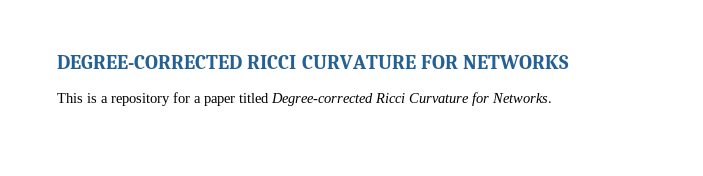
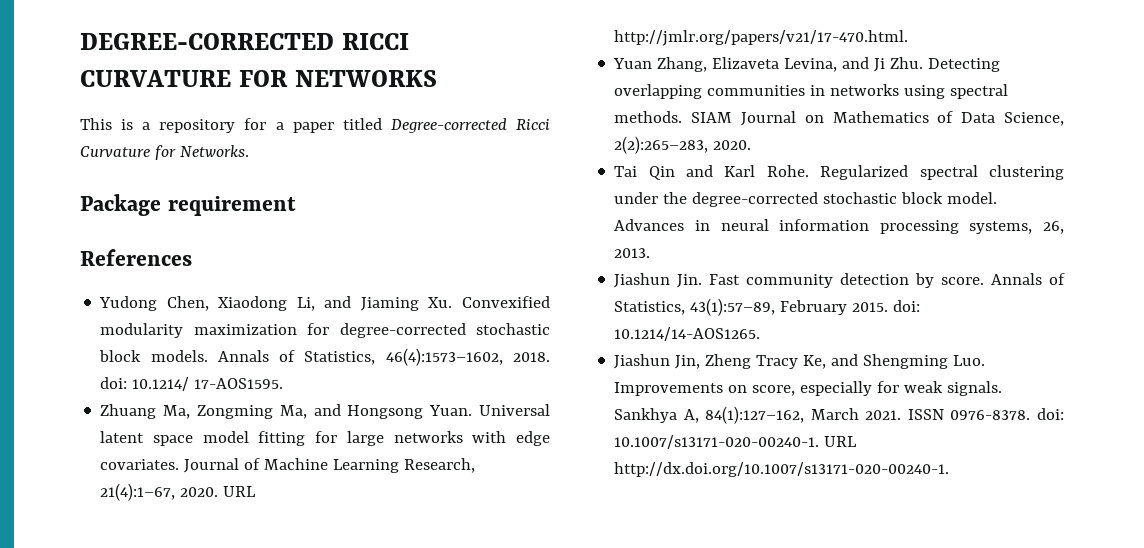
+ Package requirement
+ References
+ Yudong Chen, Xiaodong Li, and Jiaming Xu. Convexified modularity maximization for degree-corrected stochastic block models. Annals of Statistics, 46(4):1573–1602, 2018. doi: 10.1214/ 17-AOS1595.
+ Zhuang Ma, Zongming Ma, and Hongsong Yuan. Universal latent space model fitting for large networks with edge covariates. Journal of Machine Learning Research, 21(4):1–67, 2020. URL http://jmlr.org/papers/v21/17-470.html.
+ Yuan Zhang, Elizaveta Levina, and Ji Zhu. Detecting overlapping communities in networks using spectral methods. SIAM Journal on Mathematics of Data Science, 2(2):265–283, 2020.
+ Tai Qin and Karl Rohe. Regularized spectral clustering under the degree-corrected stochastic block model. Advances in neural information processing systems, 26, 2013.
+ Jiashun Jin. Fast community detection by score. Annals of Statistics, 43(1):57–89, February 2015. doi: 10.1214/14-AOS1265.
+ Jiashun Jin, Zheng Tracy Ke, and Shengming Luo. Improvements on score, especially for weak signals. Sankhya A, 84(1):127–162, March 2021. ISSN 0976-8378. doi: 10.1007/s13171-020-00240-1. URL http://dx.doi.org/10.1007/s13171-020-00240-1.

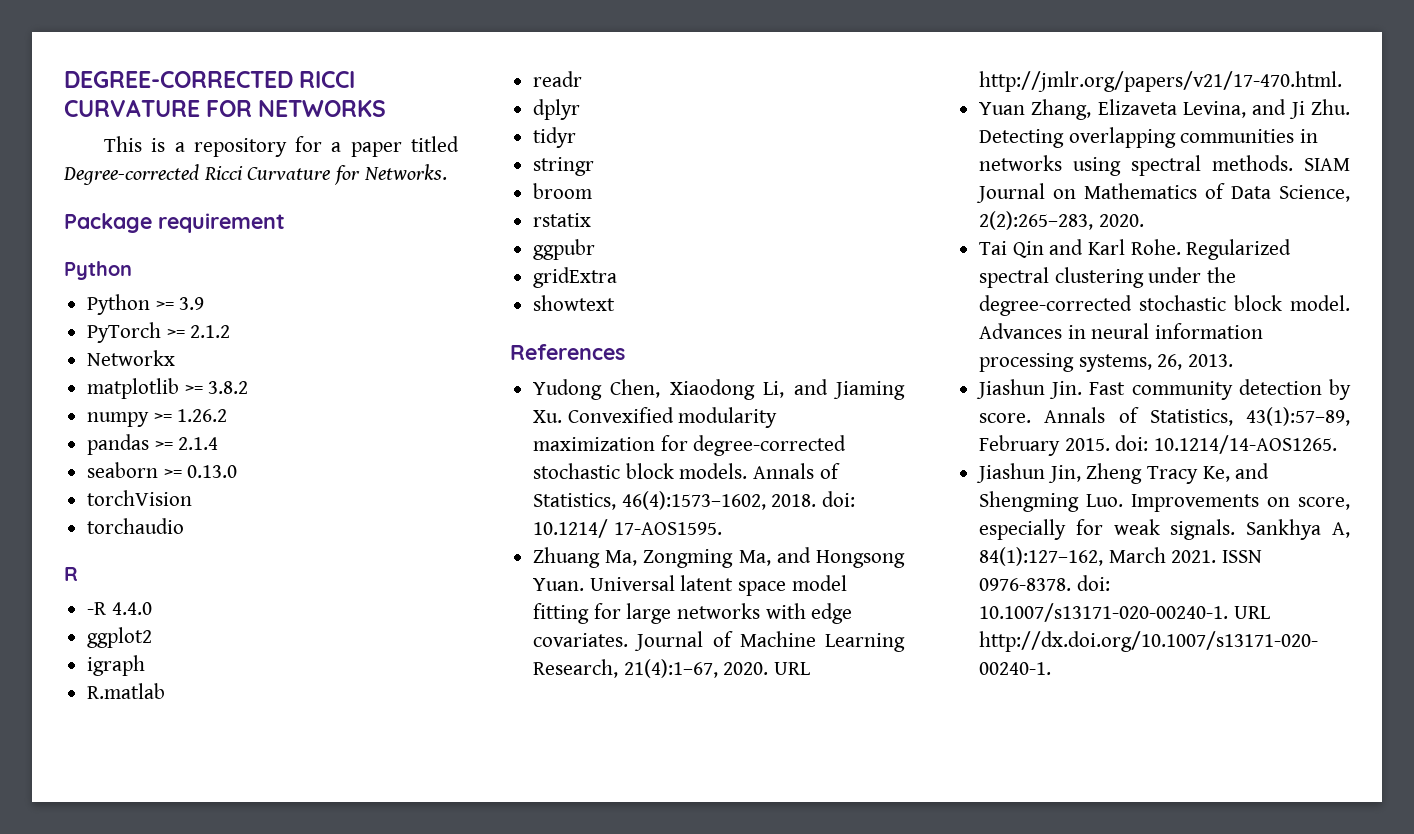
  Package requirement
+ Python
+ Python >= 3.9
+ PyTorch >= 2.1.2
+ Networkx
+ matplotlib >= 3.8.2
+ numpy >= 1.26.2
+ pandas >= 2.1.4
+ seaborn >= 0.13.0
+ torchVision
+ torchaudio
+ R
+ -R 4.4.0
+ ggplot2
+ igraph
+ R.matlab
+ readr
+ dplyr
+ tidyr
+ stringr
+ broom
+ rstatix
+ ggpubr
+ gridExtra
+ showtext

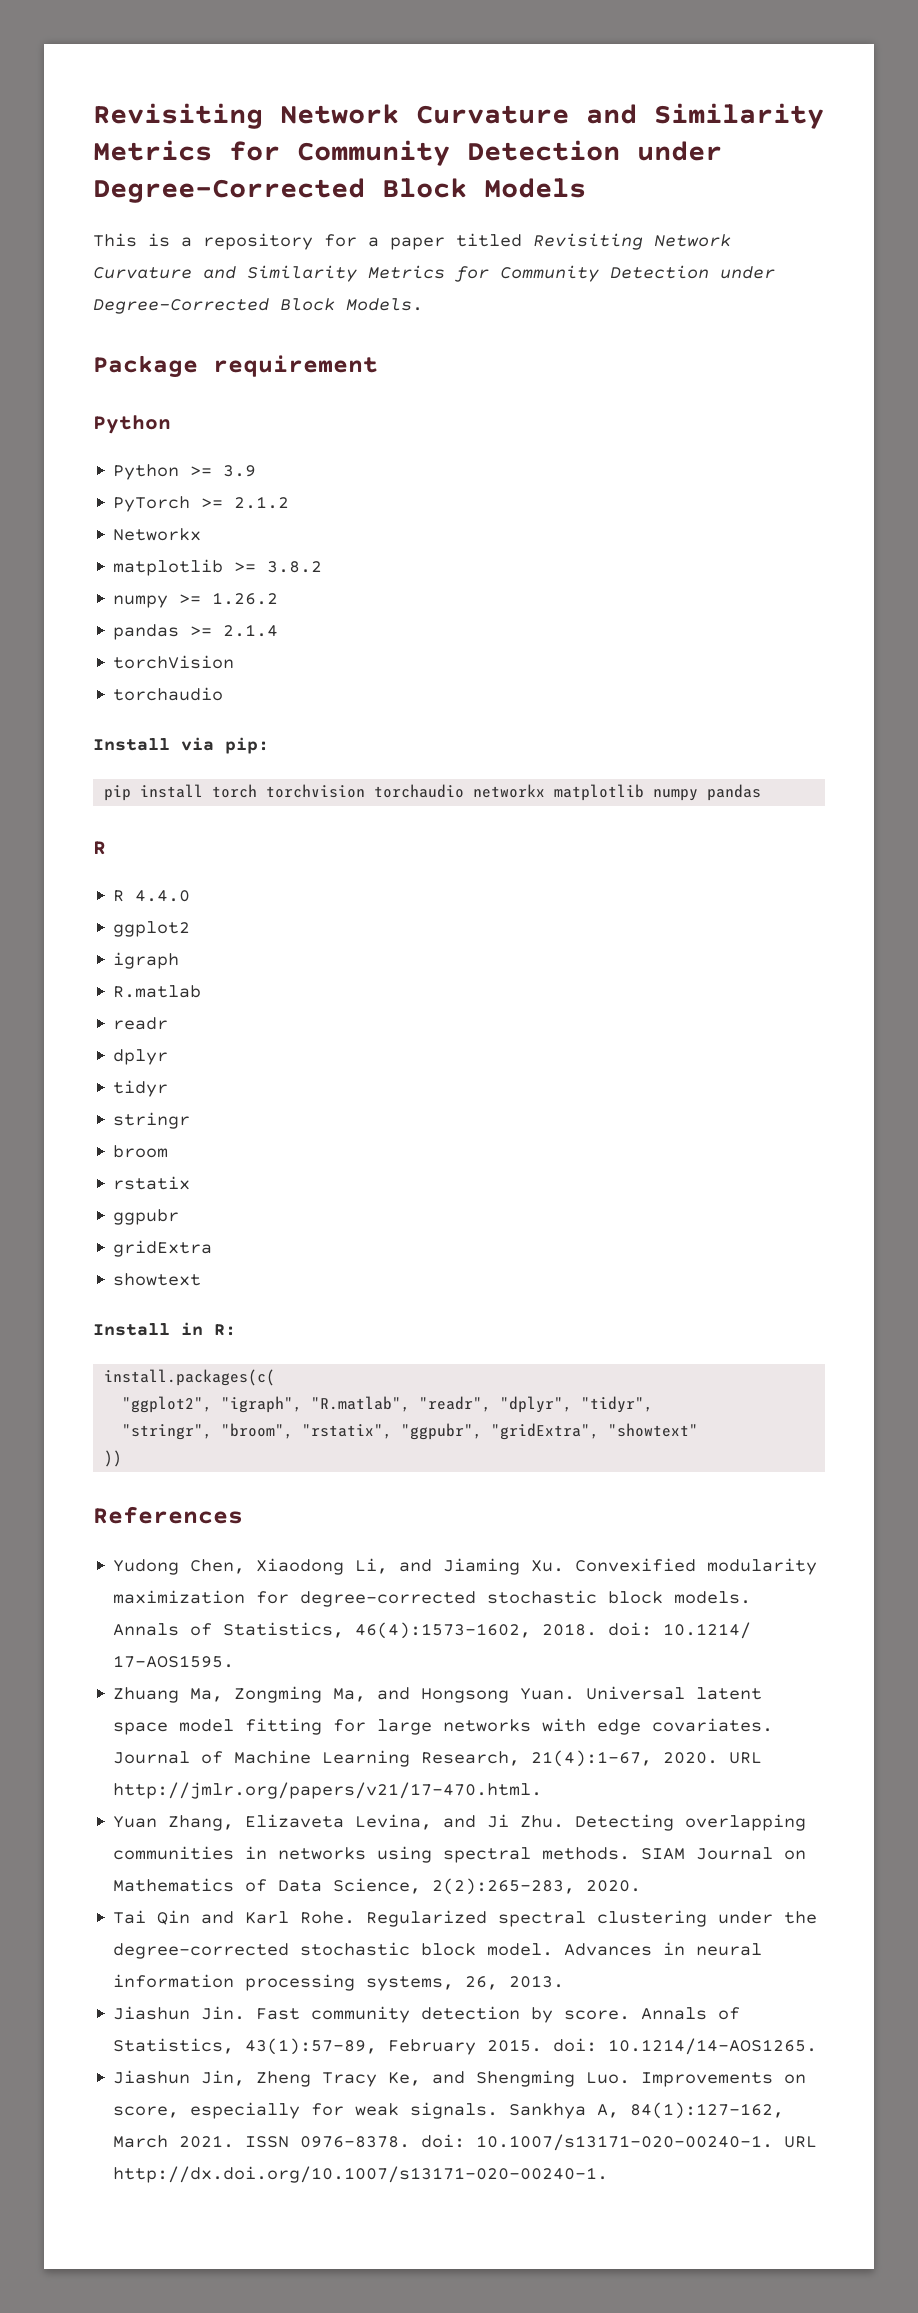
- DEGREE-CORRECTED RICCI CURVATURE FOR NETWORKS
+ Revisiting Network Curvature and Similarity Metrics for Community Detection under Degree-Corrected Block Models
- This is a repository for a paper titled Degree-corrected Ricci Curvature for Networks.
+ This is a repository for a paper titled Revisiting Network Curvature and Similarity Metrics for Community Detection under Degree-Corrected Block Models.
- seaborn >= 0.13.0
+ Install via pip:
+ pip install torch torchvision torchaudio networkx matplotlib numpy pandas
- -R 4.4.0
+ R 4.4.0
+ Install in R:
+ install.packages(c(
+ "ggplot2", "igraph", "R.matlab", "readr", "dplyr", "tidyr",
+ "stringr", "broom", "rstatix", "ggpubr", "gridExtra", "showtext"
+ ))

